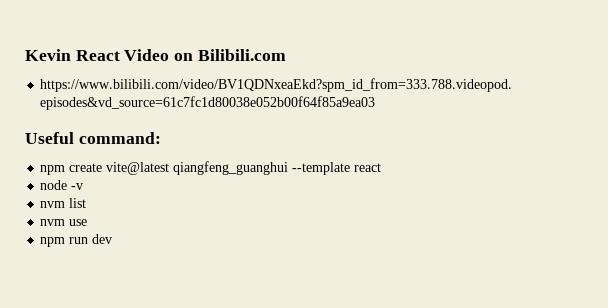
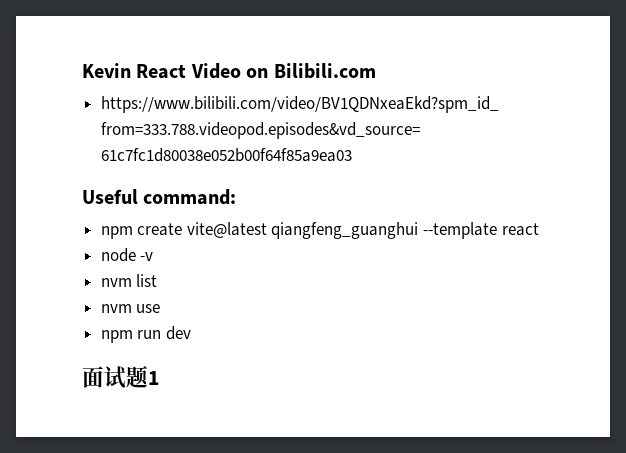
+ 面试题1

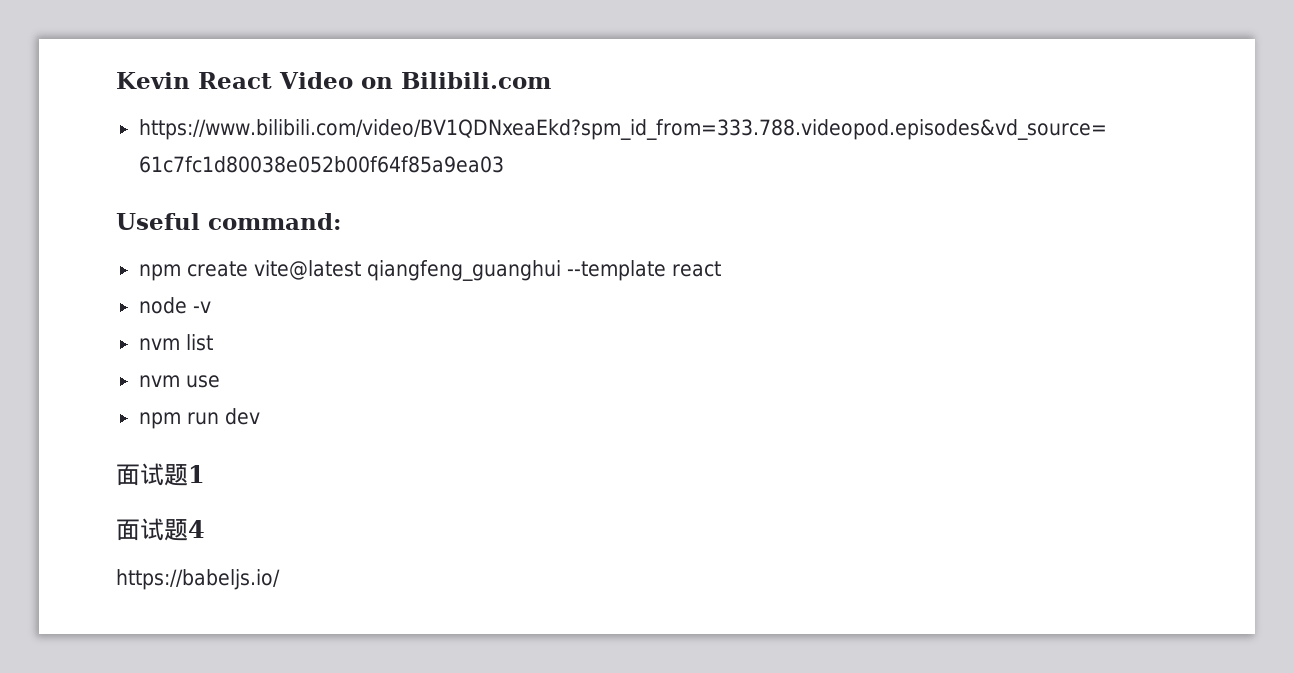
+ 面试题4
+ https://babeljs.io/

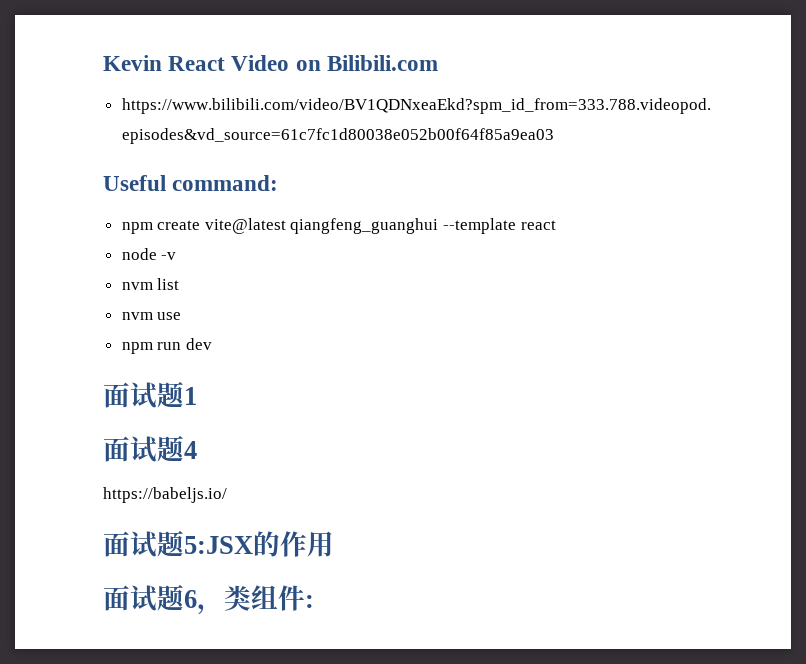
+ 面试题5:JSX的作用
+ 面试题6，类组件:

